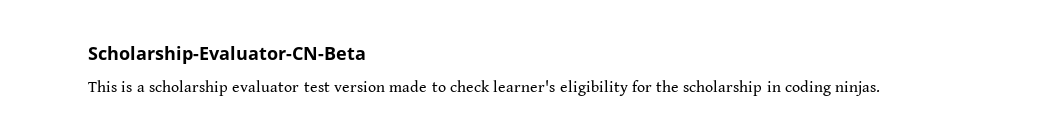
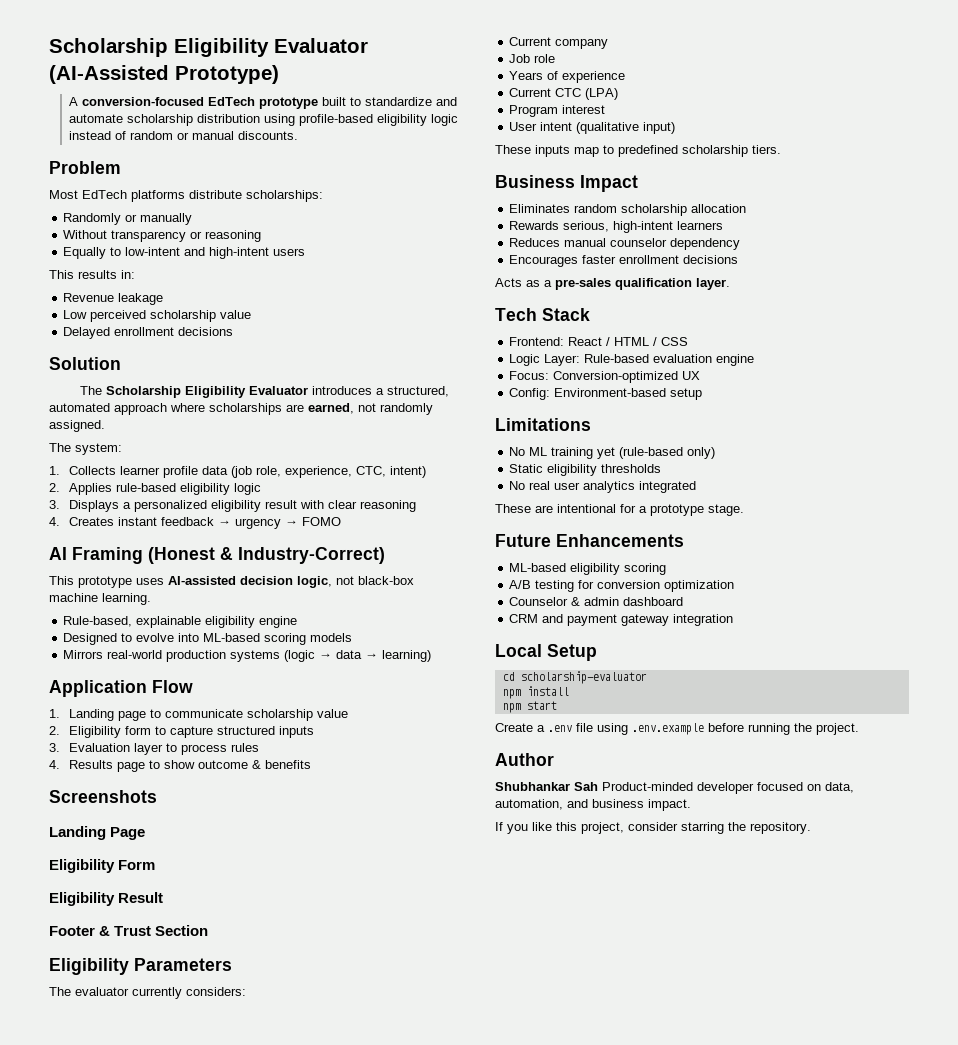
- Scholarship-Evaluator-CN-Beta
- This is a scholarship evaluator test version made to check learner's eligibility for the scholarship in coding ninjas.
+ Scholarship Eligibility Evaluator (AI-Assisted Prototype)
+ A conversion-focused EdTech prototype built to standardize and automate scholarship distribution using profile-based eligibility logic instead of random or manual discounts.
+ Problem
+ Most EdTech platforms distribute scholarships:
+ Randomly or manually
+ Without transparency or reasoning
+ Equally to low-intent and high-intent users
+ This results in:
+ Revenue leakage
+ Low perceived scholarship value
+ Delayed enrollment decisions
+ Solution
+ The Scholarship Eligibility Evaluator introduces a structured, automated approach where scholarships are earned, not randomly assigned.
+ The system:
+ 1. Collects learner profile data (job role, experience, CTC, intent)
+ 2. Applies rule-based eligibility logic
+ 3. Displays a personalized eligibility result with clear reasoning
+ 4. Creates instant feedback → urgency → FOMO
+ AI Framing (Honest & Industry-Correct)
+ This prototype uses AI-assisted decision logic, not black-box machine learning.
+ Rule-based, explainable eligibility engine
+ Designed to evolve into ML-based scoring models
+ Mirrors real-world production systems (logic → data → learning)
+ Application Flow
+ 1. Landing page to communicate scholarship value
+ 2. Eligibility form to capture structured inputs
+ 3. Evaluation layer to process rules
+ 4. Results page to show outcome & benefits
+ Screenshots
+ Landing Page
+ Eligibility Form
+ Eligibility Result
+ Footer & Trust Section
+ Eligibility Parameters
+ The evaluator currently considers:
+ Current company
+ Job role
+ Years of experience
+ Current CTC (LPA)
+ Program interest
+ User intent (qualitative input)
+ These inputs map to predefined scholarship tiers.
+ Business Impact
+ Eliminates random scholarship allocation
+ Rewards serious, high-intent learners
+ Reduces manual counselor dependency
+ Encourages faster enrollment decisions
+ Acts as a pre-sales qualification layer.
+ Tech Stack
+ Frontend: React / HTML / CSS
+ Logic Layer: Rule-based evaluation engine
+ Focus: Conversion-optimized UX
+ Config: Environment-based setup
+ Limitations
+ No ML training yet (rule-based only)
+ Static eligibility thresholds
+ No real user analytics integrated
+ These are intentional for a prototype stage.
+ Future Enhancements
+ ML-based eligibility scoring
+ A/B testing for conversion optimization
+ Counselor & admin dashboard
+ CRM and payment gateway integration
+ Local Setup
+ cd scholarship-evaluator
+ npm install
+ npm start
+ Create a .env file using .env.example before running the project.
+ Author
+ Shubhankar Sah Product-minded developer focused on data, automation, and business impact.
+ If you like this project, consider starring the repository.

